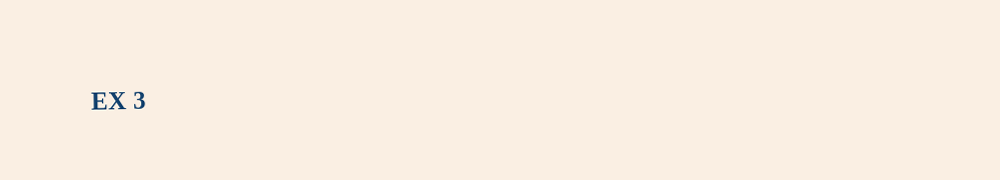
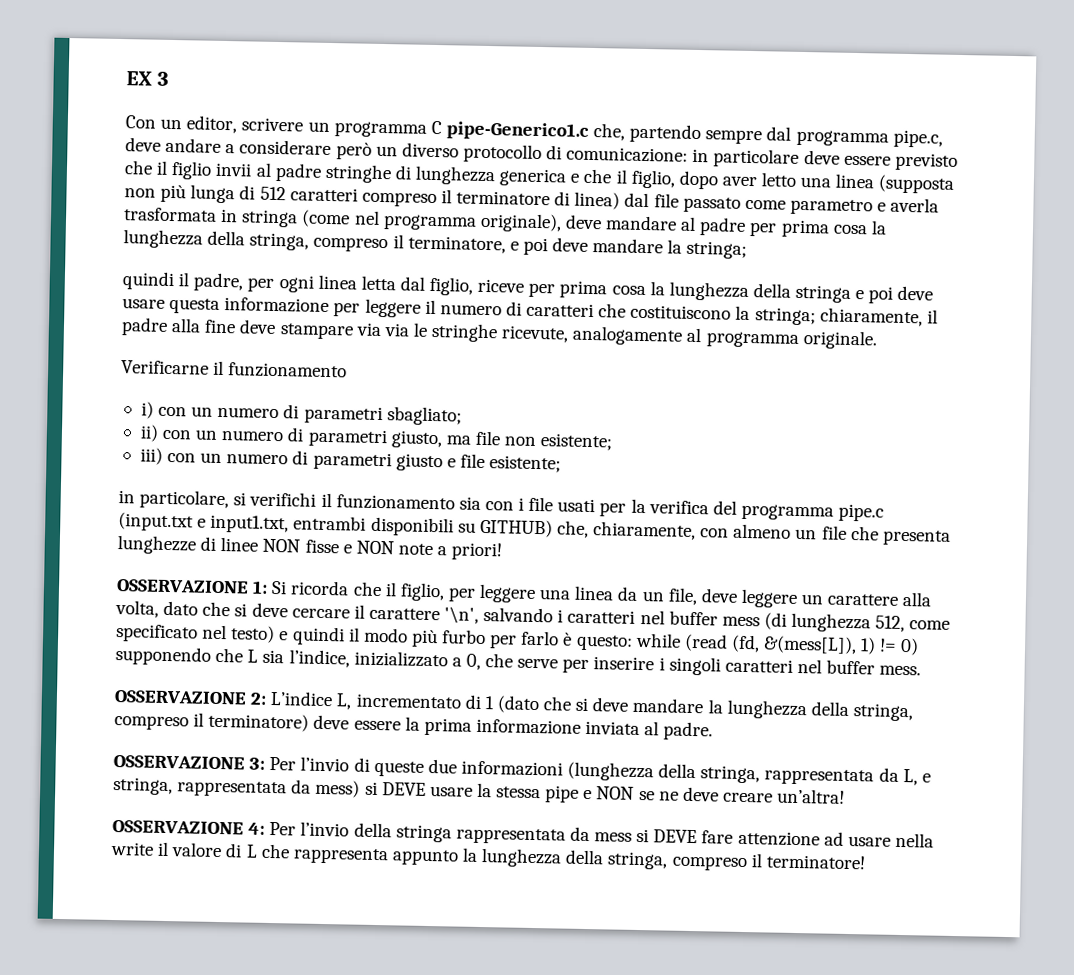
+ Con un editor, scrivere un programma C pipe-Generico1.c che, partendo sempre dal programma pipe.c, deve andare a considerare però un diverso protocollo di comunicazione: in particolare deve essere previsto che il figlio invii al padre stringhe di lunghezza generica e che il figlio, dopo aver letto una linea (supposta non più lunga di 512 caratteri compreso il terminatore di linea) dal file passato come parametro e averla trasformata in stringa (come nel programma originale), deve mandare al padre per prima cosa la lunghezza della stringa, compreso il terminatore, e poi deve mandare la stringa;
+ quindi il padre, per ogni linea letta dal figlio, riceve per prima cosa la lunghezza della stringa e poi deve usare questa informazione per leggere il numero di caratteri che costituiscono la stringa; chiaramente, il padre alla fine deve stampare via via le stringhe ricevute, analogamente al programma originale.
+ Verificarne il funzionamento
+ i) con un numero di parametri sbagliato;
+ ii) con un numero di parametri giusto, ma file non esistente;
+ iii) con un numero di parametri giusto e file esistente;
+ in particolare, si verifichi il funzionamento sia con i file usati per la verifica del programma pipe.c (input.txt e input1.txt, entrambi disponibili su GITHUB) che, chiaramente, con almeno un file che presenta lunghezze di linee NON fisse e NON note a priori!
+ OSSERVAZIONE 1: Si ricorda che il figlio, per leggere una linea da un file, deve leggere un carattere alla volta, dato che si deve cercare il carattere '\n', salvando i caratteri nel buffer mess (di lunghezza 512, come specificato nel testo) e quindi il modo più furbo per farlo è questo: while (read (fd, &(mess[L]), 1) != 0) supponendo che L sia l’indice, inizializzato a 0, che serve per inserire i singoli caratteri nel buffer mess.
+ OSSERVAZIONE 2: L’indice L, incrementato di 1 (dato che si deve mandare la lunghezza della stringa, compreso il terminatore) deve essere la prima informazione inviata al padre.
+ OSSERVAZIONE 3: Per l’invio di queste due informazioni (lunghezza della stringa, rappresentata da L, e stringa, rappresentata da mess) si DEVE usare la stessa pipe e NON se ne deve creare un’altra!
+ OSSERVAZIONE 4: Per l’invio della stringa rappresentata da mess si DEVE fare attenzione ad usare nella write il valore di L che rappresenta appunto la lunghezza della stringa, compreso il terminatore!

